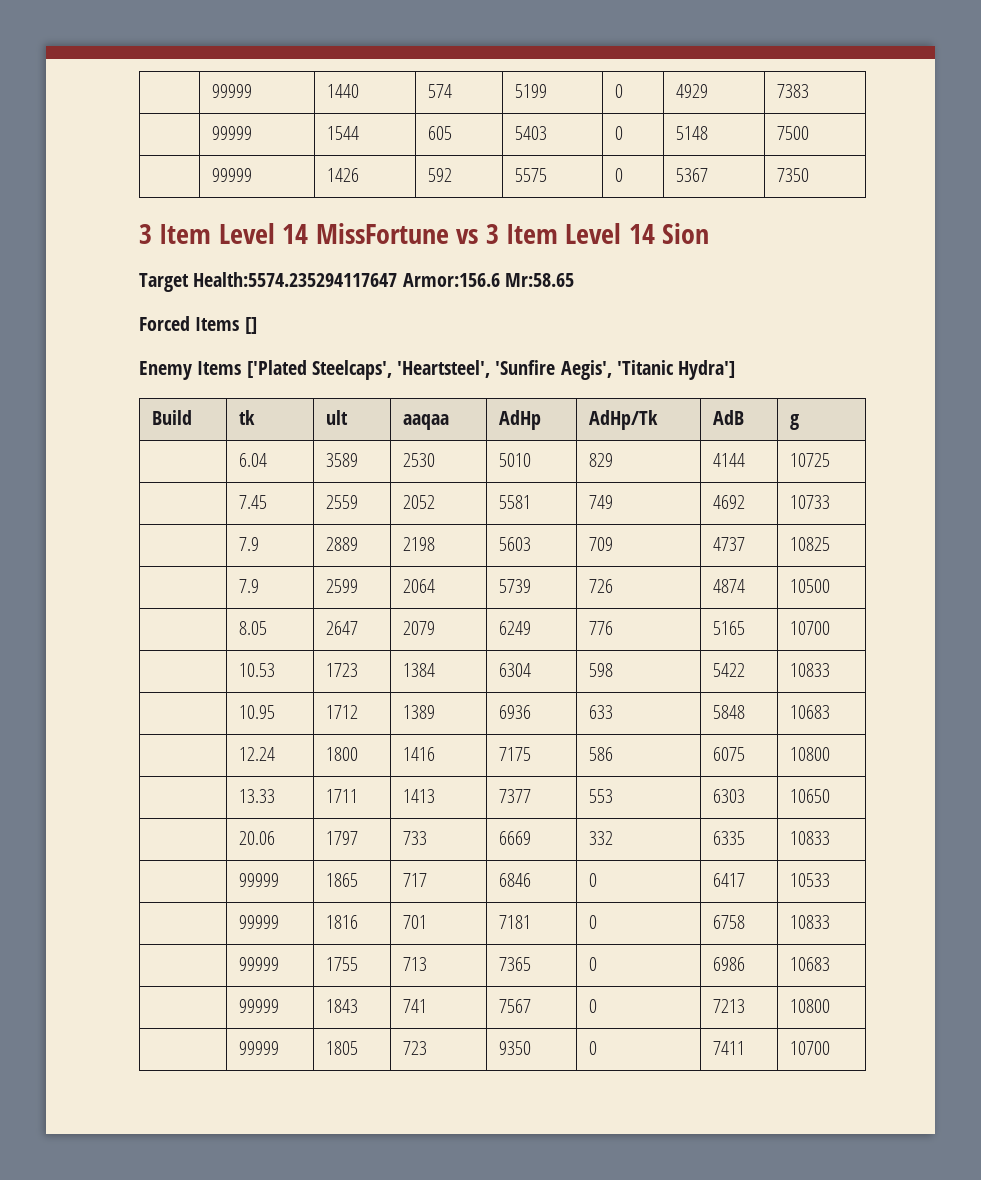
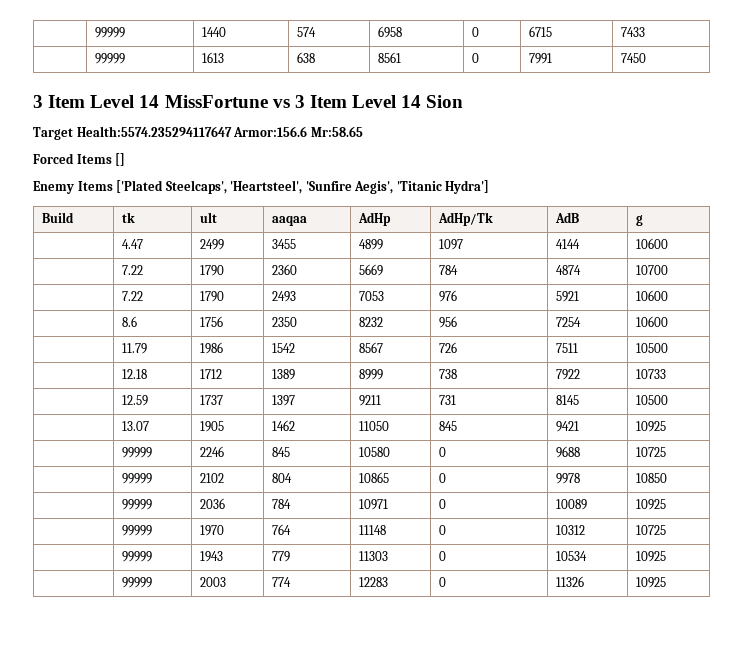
- | 99999 | 1440 | 574 | 5199 | 0 | 4929 | 7383
- | 99999 | 1544 | 605 | 5403 | 0 | 5148 | 7500
- | 99999 | 1426 | 592 | 5575 | 0 | 5367 | 7350
+ | 99999 | 1440 | 574 | 6958 | 0 | 6715 | 7433
+ | 99999 | 1613 | 638 | 8561 | 0 | 7991 | 7450
- | 6.04 | 3589 | 2530 | 5010 | 829 | 4144 | 10725
- | 7.45 | 2559 | 2052 | 5581 | 749 | 4692 | 10733
- | 7.9 | 2889 | 2198 | 5603 | 709 | 4737 | 10825
- | 7.9 | 2599 | 2064 | 5739 | 726 | 4874 | 10500
- | 8.05 | 2647 | 2079 | 6249 | 776 | 5165 | 10700
- | 10.53 | 1723 | 1384 | 6304 | 598 | 5422 | 10833
- | 10.95 | 1712 | 1389 | 6936 | 633 | 5848 | 10683
- | 12.24 | 1800 | 1416 | 7175 | 586 | 6075 | 10800
- | 13.33 | 1711 | 1413 | 7377 | 553 | 6303 | 10650
- | 20.06 | 1797 | 733 | 6669 | 332 | 6335 | 10833
- | 99999 | 1865 | 717 | 6846 | 0 | 6417 | 10533
- | 99999 | 1816 | 701 | 7181 | 0 | 6758 | 10833
- | 99999 | 1755 | 713 | 7365 | 0 | 6986 | 10683
- | 99999 | 1843 | 741 | 7567 | 0 | 7213 | 10800
- | 99999 | 1805 | 723 | 9350 | 0 | 7411 | 10700
+ | 4.47 | 2499 | 3455 | 4899 | 1097 | 4144 | 10600
+ | 7.22 | 1790 | 2360 | 5669 | 784 | 4874 | 10700
+ | 7.22 | 1790 | 2493 | 7053 | 976 | 5921 | 10600
+ | 8.6 | 1756 | 2350 | 8232 | 956 | 7254 | 10600
+ | 11.79 | 1986 | 1542 | 8567 | 726 | 7511 | 10500
+ | 12.18 | 1712 | 1389 | 8999 | 738 | 7922 | 10733
+ | 12.59 | 1737 | 1397 | 9211 | 731 | 8145 | 10500
+ | 13.07 | 1905 | 1462 | 11050 | 845 | 9421 | 10925
+ | 99999 | 2246 | 845 | 10580 | 0 | 9688 | 10725
+ | 99999 | 2102 | 804 | 10865 | 0 | 9978 | 10850
+ | 99999 | 2036 | 784 | 10971 | 0 | 10089 | 10925
+ | 99999 | 1970 | 764 | 11148 | 0 | 10312 | 10725
+ | 99999 | 1943 | 779 | 11303 | 0 | 10534 | 10925
+ | 99999 | 2003 | 774 | 12283 | 0 | 11326 | 10925

